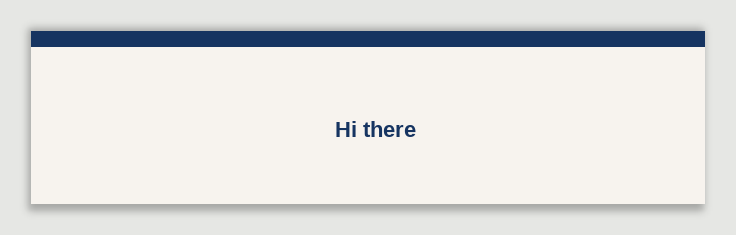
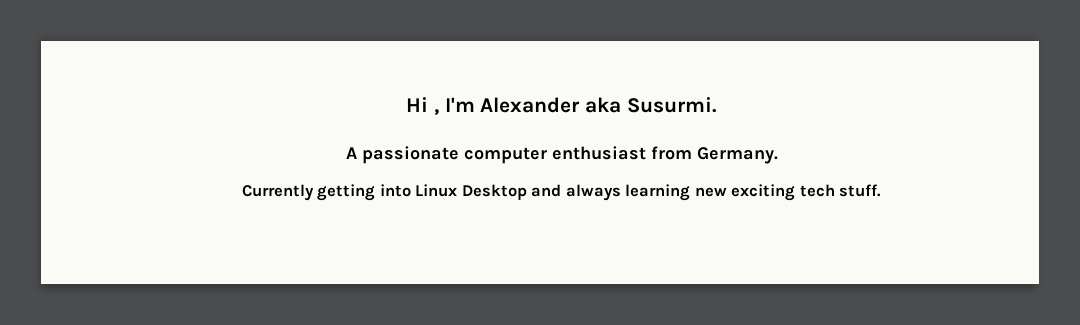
- Hi there
+ Hi , I'm Alexander aka Susurmi.
+ A passionate computer enthusiast from Germany.
+ Currently getting into Linux Desktop and always learning new exciting tech stuff.

